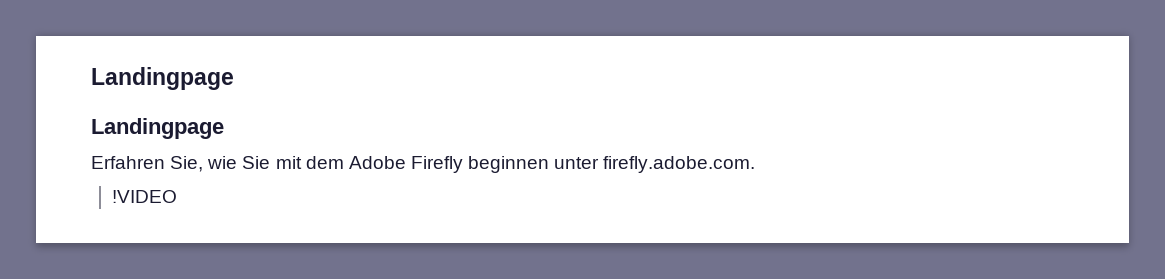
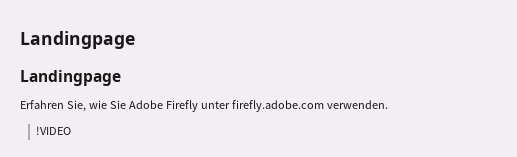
- Erfahren Sie, wie Sie mit dem Adobe Firefly beginnen unter firefly.adobe.com.
+ Erfahren Sie, wie Sie Adobe Firefly unter firefly.adobe.com verwenden.

